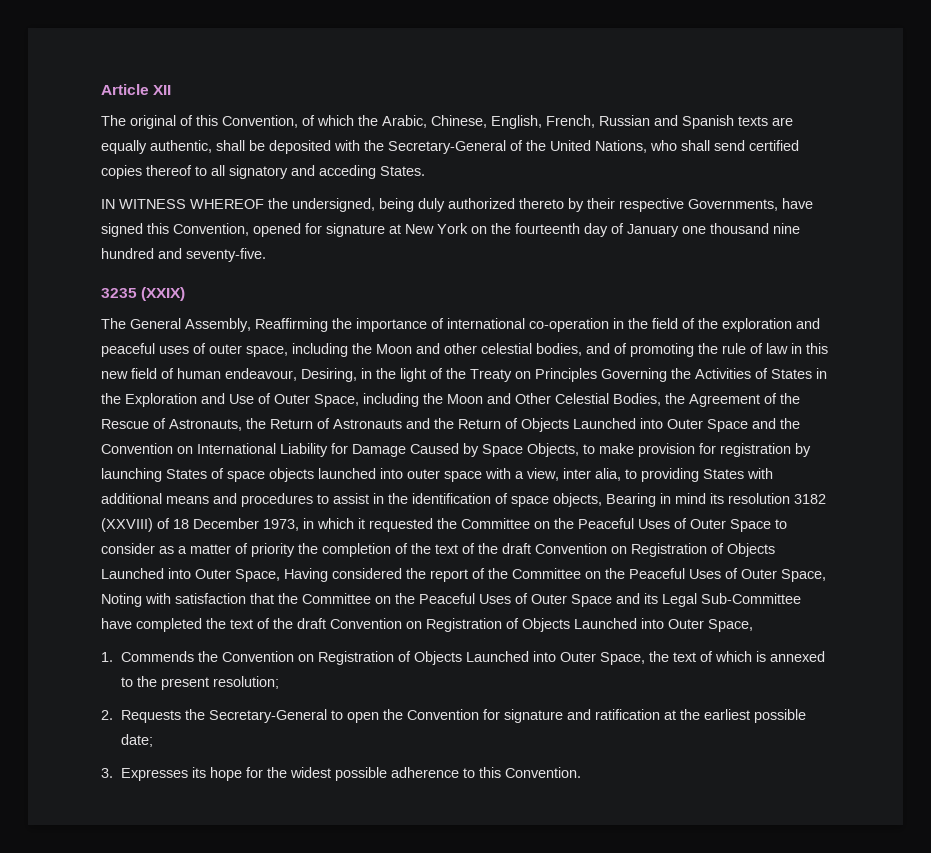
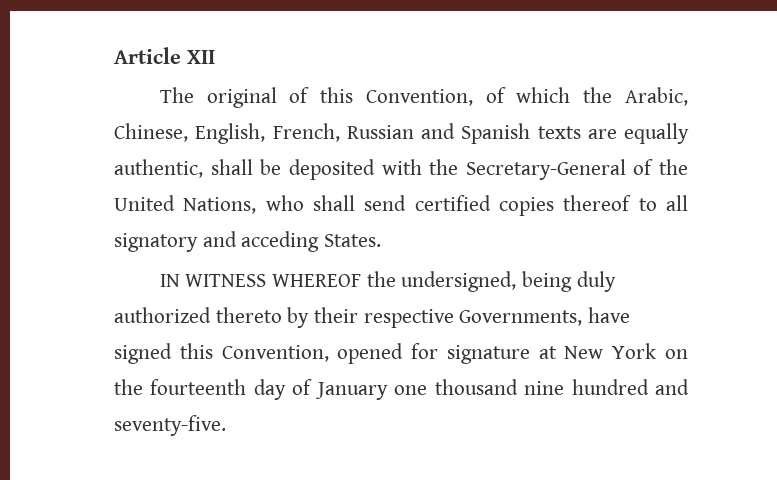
- 3235 (XXIX)
- The General Assembly, Reaffirming the importance of international co-operation in the field of the exploration and peaceful uses of outer space, including the Moon and other celestial bodies, and of promoting the rule of law in this new field of human endeavour, Desiring, in the light of the Treaty on Principles Governing the Activities of States in the Exploration and Use of Outer Space, including the Moon and Other Celestial Bodies, the Agreement of the Rescue of Astronauts, the Return of Astronauts and the Return of Objects Launched into Outer Space and the Convention on International Liability for Damage Caused by Space Objects, to make provision for registration by launching States of space objects launched into outer space with a view, inter alia, to providing States with additional means and procedures to assist in the identification of space objects, Bearing in mind its resolution 3182 (XXVIII) of 18 December 1973, in which it requested the Committee on the Peaceful Uses of Outer Space to consider as a matter of priority the completion of the text of the draft Convention on Registration of Objects Launched into Outer Space, Having considered the report of the Committee on the Peaceful Uses of Outer Space, Noting with satisfaction that the Committee on the Peaceful Uses of Outer Space and its Legal Sub-Committee have completed the text of the draft Convention on Registration of Objects Launched into Outer Space,
- 1. Commends the Convention on Registration of Objects Launched into Outer Space, the text of which is annexed to the present resolution;
- 2. Requests the Secretary-General to open the Convention for signature and ratification at the earliest possible date;
- 3. Expresses its hope for the widest possible adherence to this Convention.

